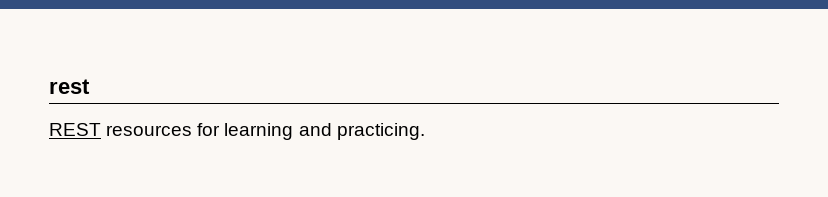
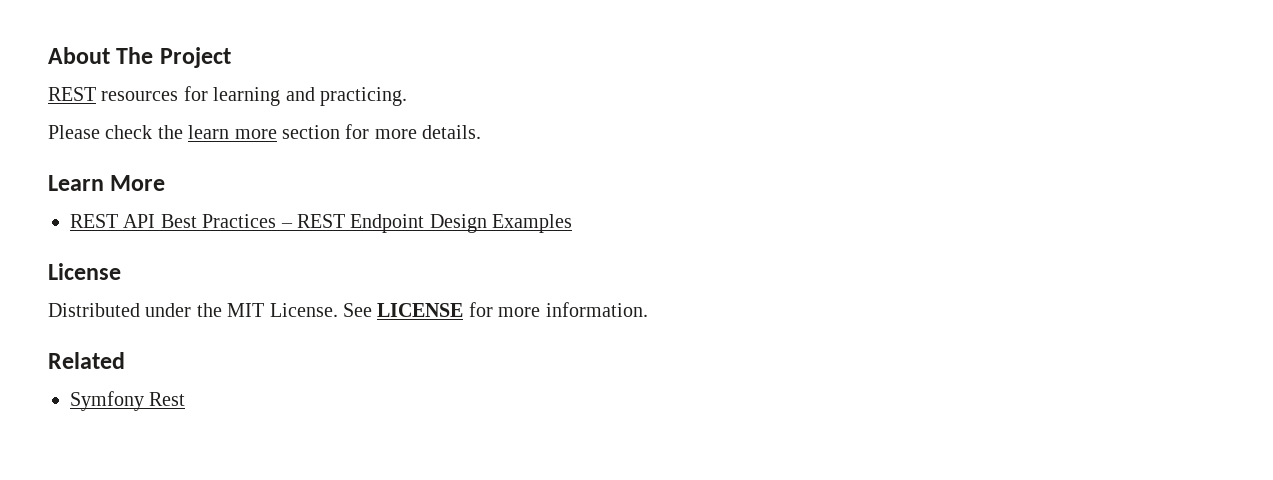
- rest
+ About The Project
+ Please check the learn more section for more details.
+ Learn More
+ REST API Best Practices – REST Endpoint Design Examples
+ License
+ Distributed under the MIT License. See LICENSE for more information.
+ Related
+ Symfony Rest

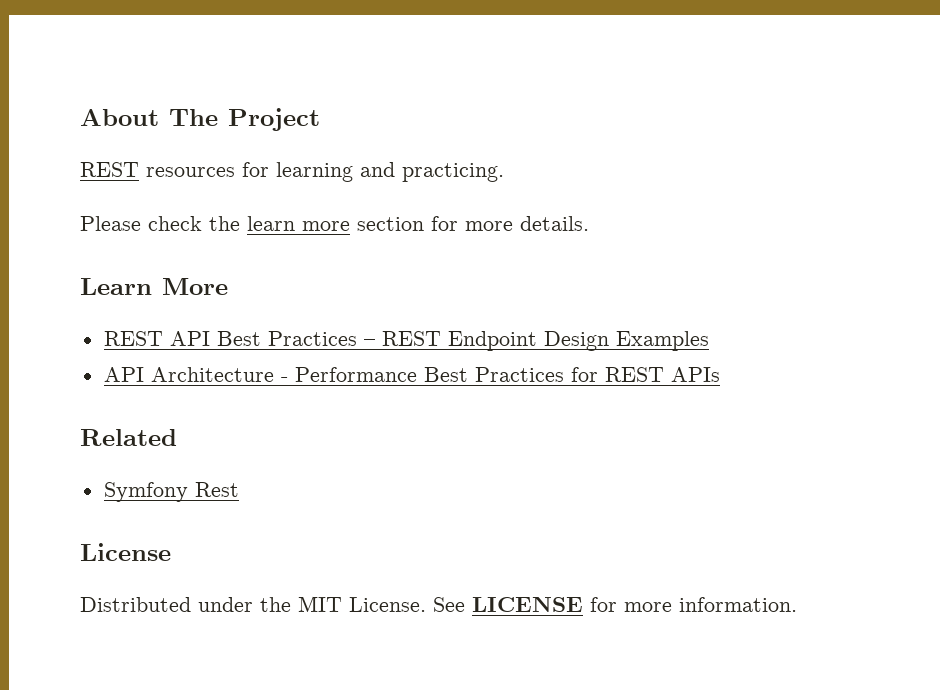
+ API Architecture - Performance Best Practices for REST APIs
+ Related
+ Symfony Rest
- Related
- Symfony Rest

